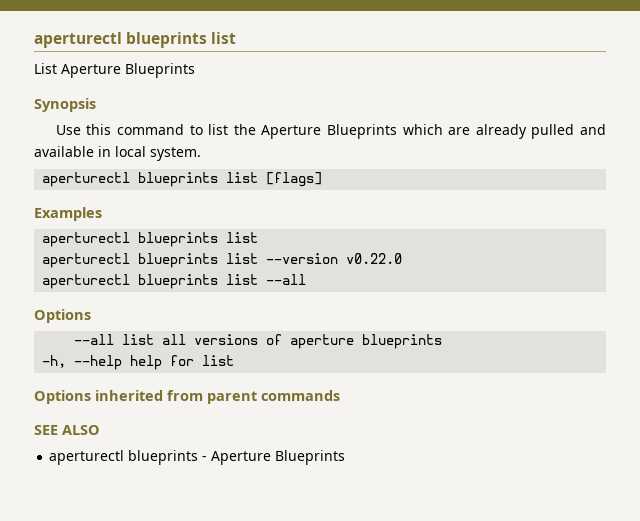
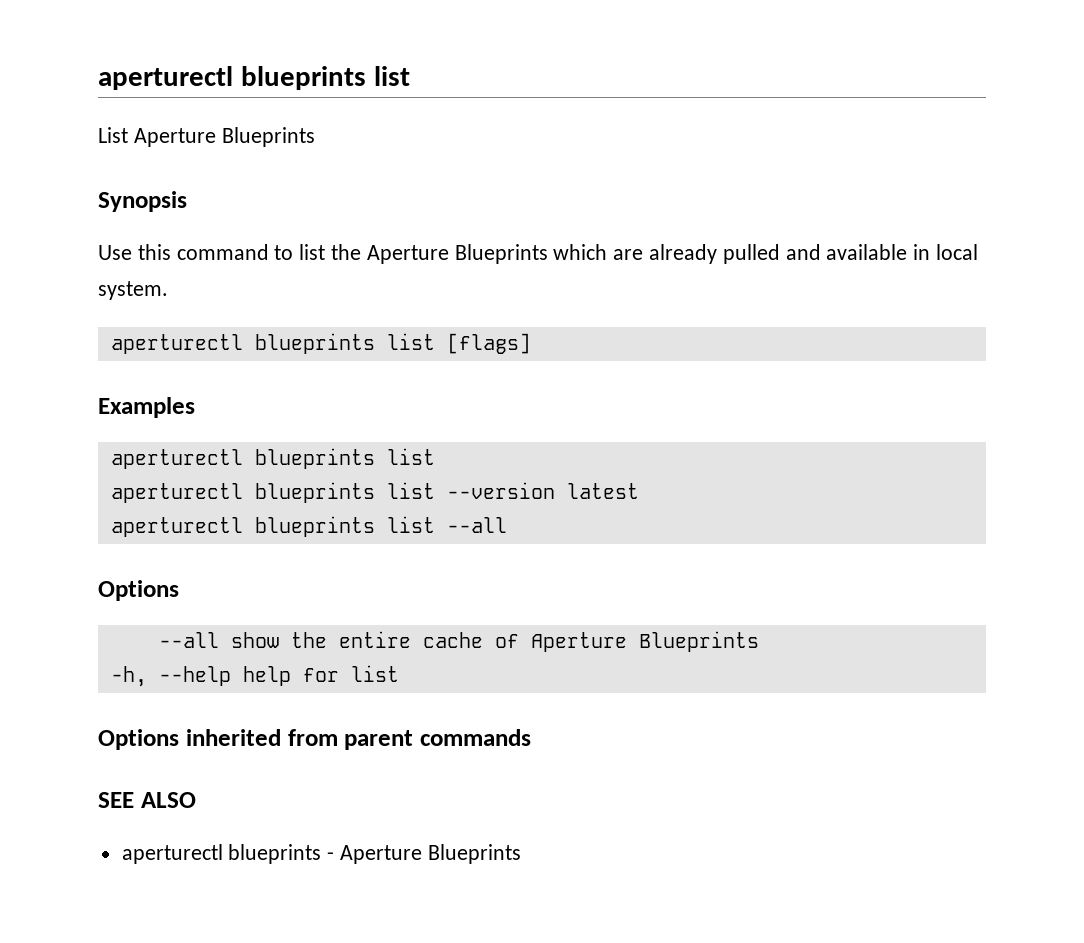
- aperturectl blueprints list --version v0.22.0
+ aperturectl blueprints list --version latest
- --all list all versions of aperture blueprints
+ --all show the entire cache of Aperture Blueprints

